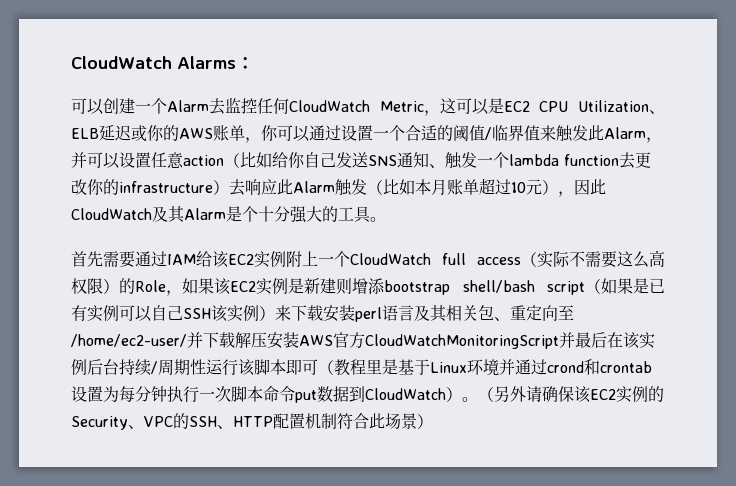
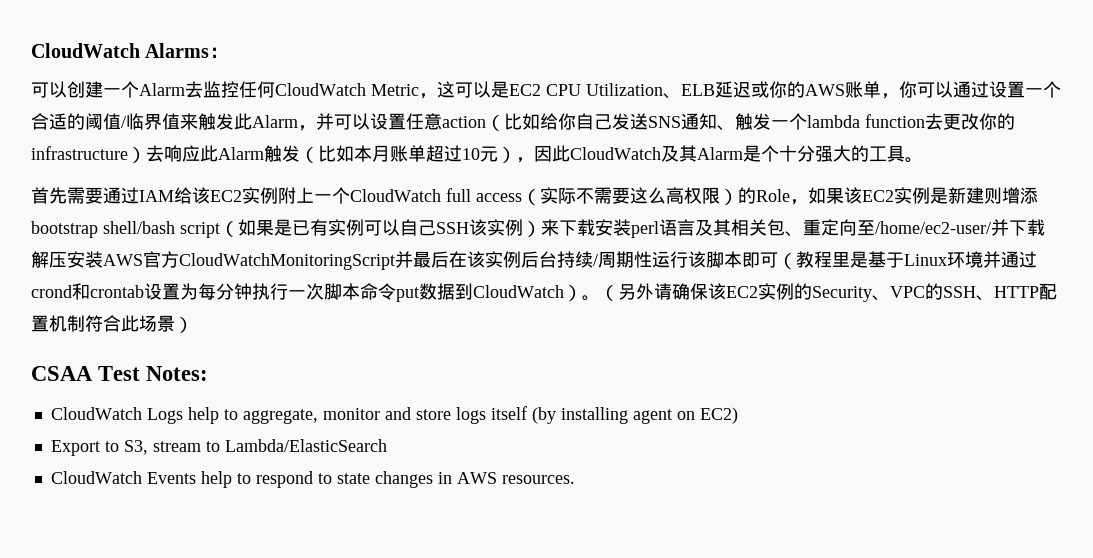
+ CSAA Test Notes:
+ CloudWatch Logs help to aggregate, monitor and store logs itself (by installing agent on EC2)
+ Export to S3, stream to Lambda/ElasticSearch
+ CloudWatch Events help to respond to state changes in AWS resources.

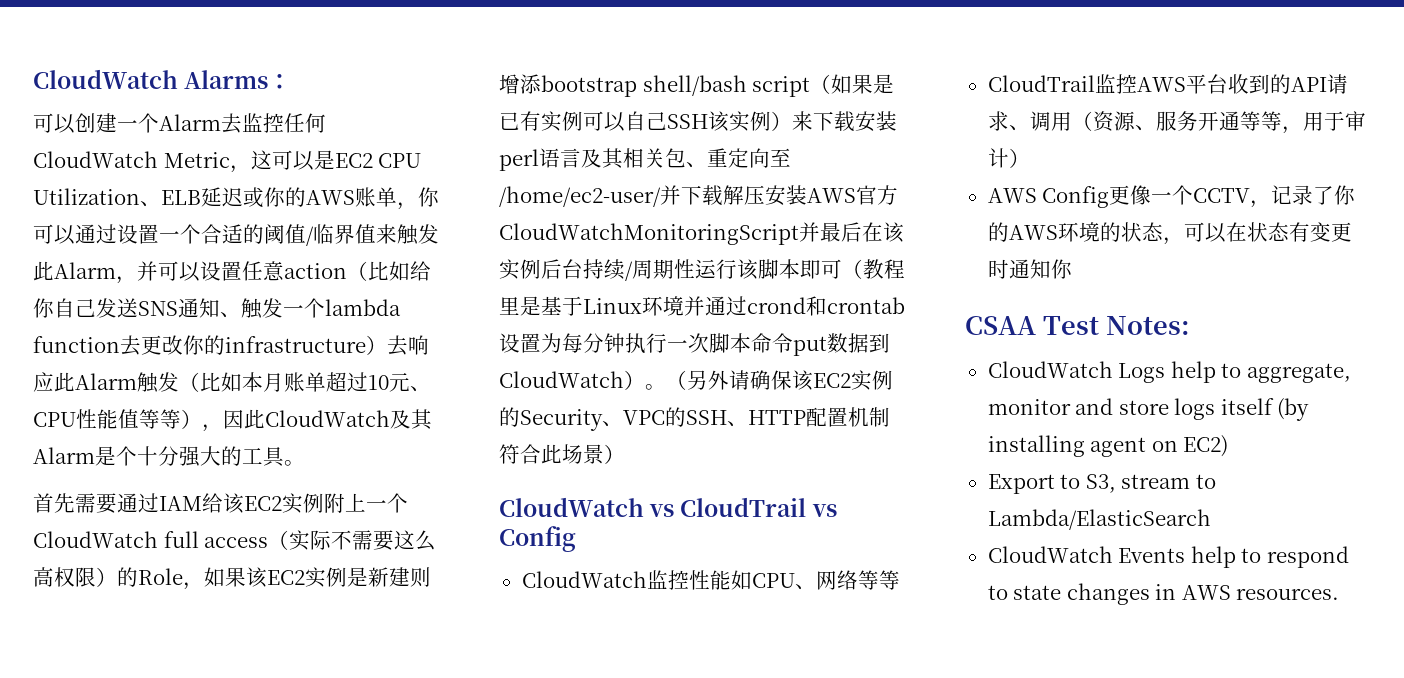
- 可以创建一个Alarm去监控任何CloudWatch Metric，这可以是EC2 CPU Utilization、ELB延迟或你的AWS账单，你可以通过设置一个合适的阈值/临界值来触发此Alarm，并可以设置任意action（比如给你自己发送SNS通知、触发一个lambda function去更改你的infrastructure）去响应此Alarm触发（比如本月账单超过10元），因此CloudWatch及其Alarm是个十分强大的工具。
+ 可以创建一个Alarm去监控任何CloudWatch Metric，这可以是EC2 CPU Utilization、ELB延迟或你的AWS账单，你可以通过设置一个合适的阈值/临界值来触发此Alarm，并可以设置任意action（比如给你自己发送SNS通知、触发一个lambda function去更改你的infrastructure）去响应此Alarm触发（比如本月账单超过10元、CPU性能值等等），因此CloudWatch及其Alarm是个十分强大的工具。
+ CloudWatch vs CloudTrail vs Config
+ CloudWatch监控性能如CPU、网络等等
+ CloudTrail监控AWS平台收到的API请求、调用（资源、服务开通等等，用于审计）
+ AWS Config更像一个CCTV，记录了你的AWS环境的状态，可以在状态有变更时通知你

